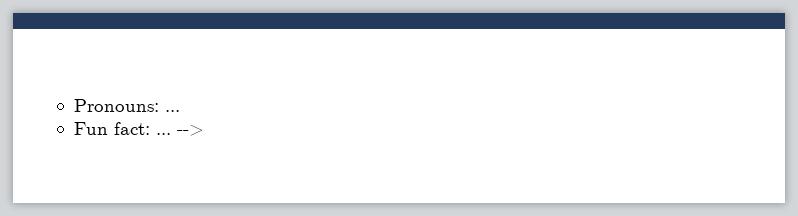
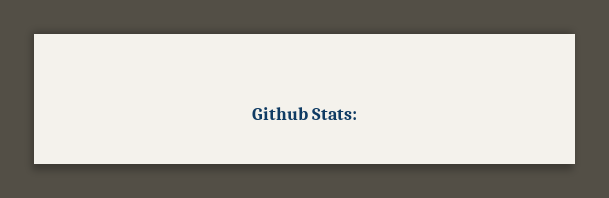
- Pronouns: ...
- Fun fact: ... -->
+ Github Stats:

